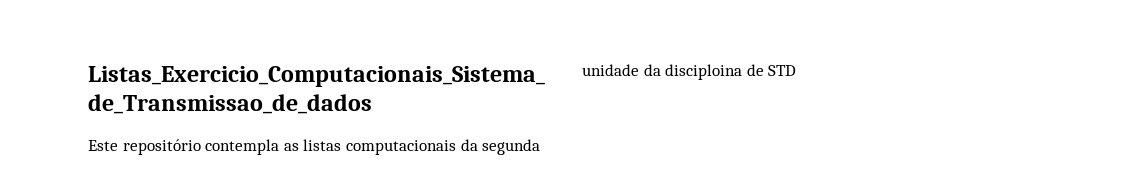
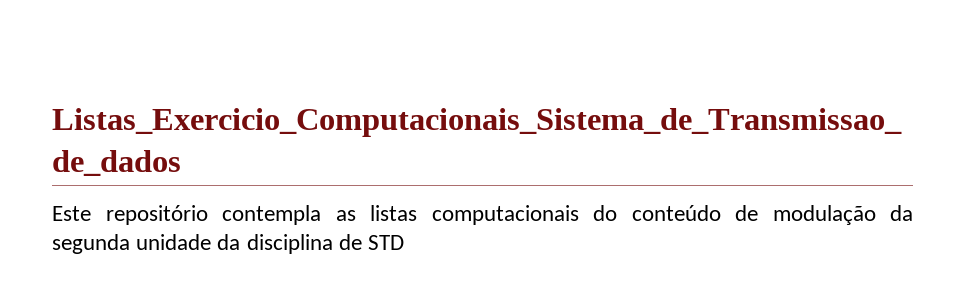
- Este repositório contempla as listas computacionais da segunda unidade da disciploina de STD
+ Este repositório contempla as listas computacionais do conteúdo de modulação da segunda unidade da disciplina de STD

